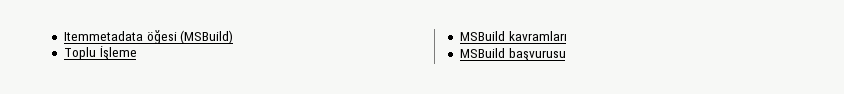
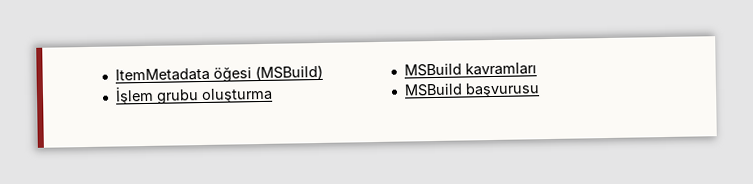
- Itemmetadata öğesi (MSBuild)
+ ItemMetadata öğesi (MSBuild)
- Toplu İşleme
+ İşlem grubu oluşturma

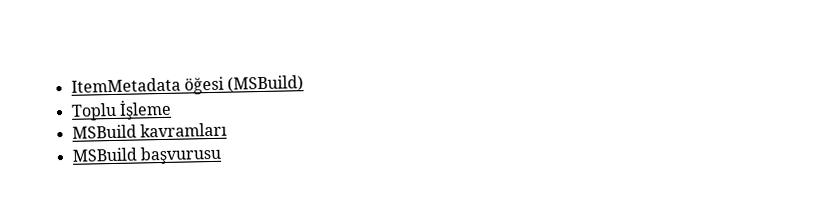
- İşlem grubu oluşturma
+ Toplu İşleme

